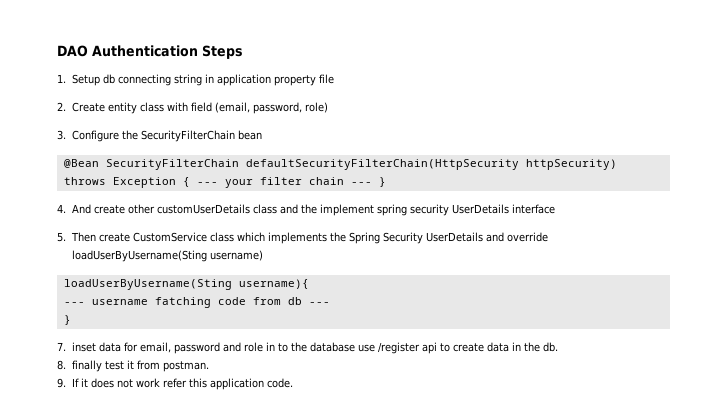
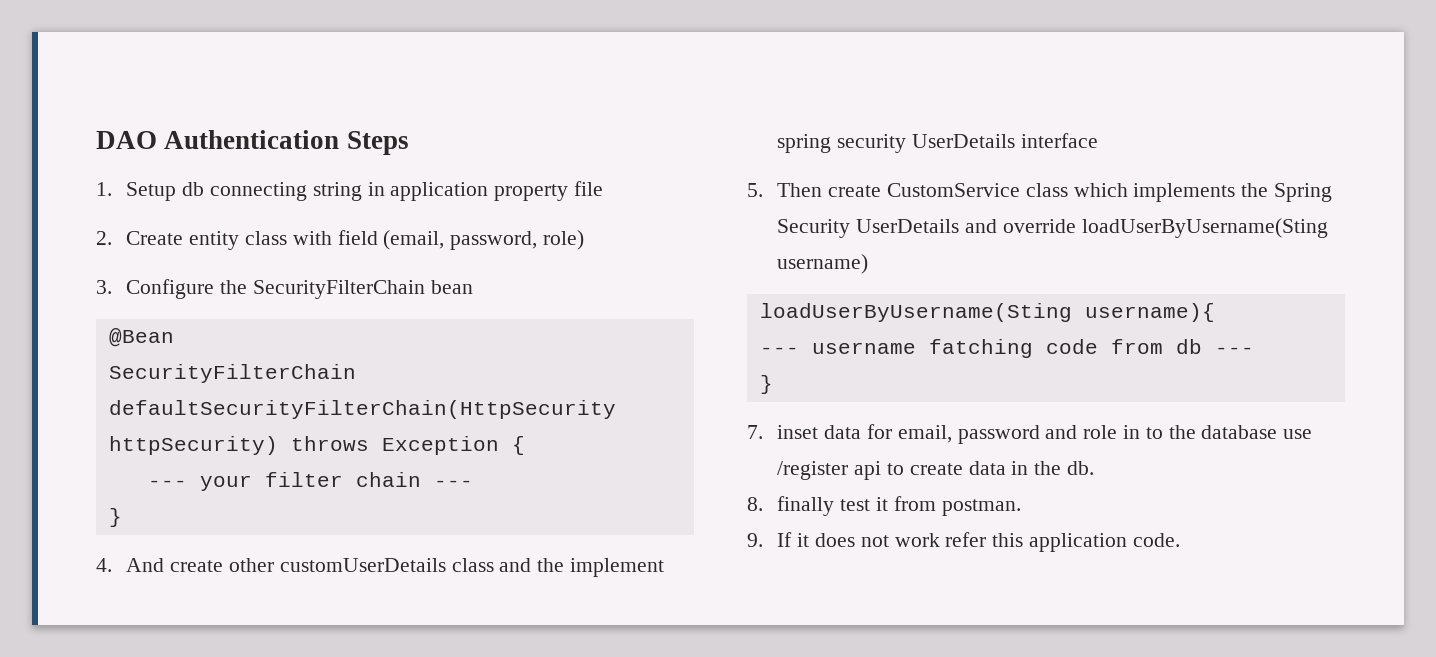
- @Bean SecurityFilterChain defaultSecurityFilterChain(HttpSecurity httpSecurity) throws Exception { --- your filter chain --- }
+ @Bean
+ SecurityFilterChain defaultSecurityFilterChain(HttpSecurity httpSecurity) throws Exception {
+ --- your filter chain ---
+ }

